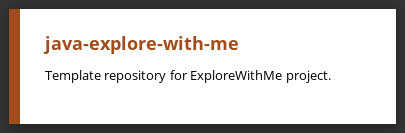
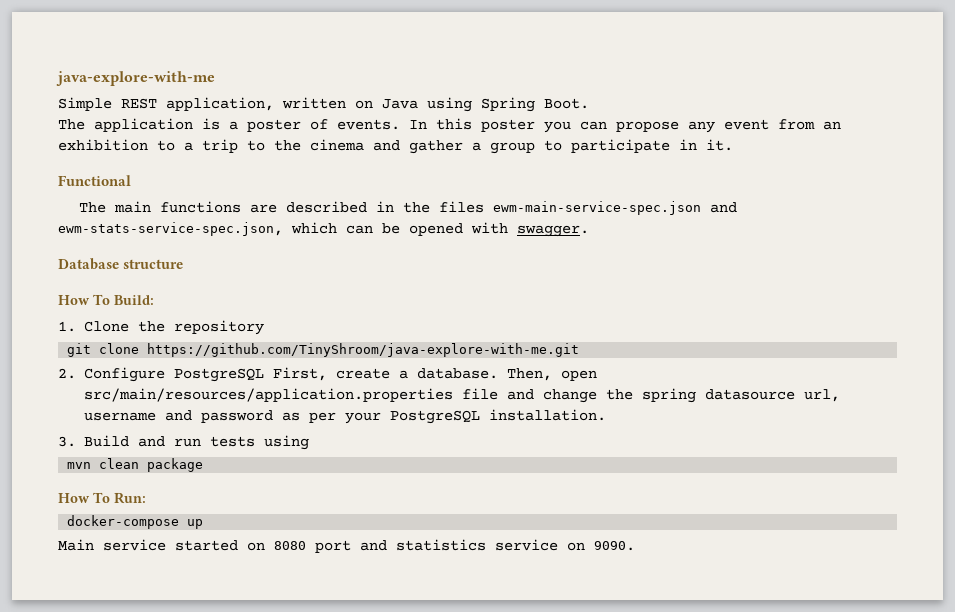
- Template repository for ExploreWithMe project.
+ Simple REST application, written on Java using Spring Boot.
+ The application is a poster of events. In this poster you can propose any event from an exhibition to a trip to the cinema and gather a group to participate in it.
+ Functional
+ The main functions are described in the files ewm-main-service-spec.json and ewm-stats-service-spec.json, which can be opened with swagger.
+ Database structure
+ How To Build:
+ 1. Clone the repository
+ git clone https://github.com/TinyShroom/java-explore-with-me.git
+ 2. Configure PostgreSQL First, create a database. Then, open src/main/resources/application.properties file and change the spring datasource url, username and password as per your PostgreSQL installation.
+ 3. Build and run tests using
+ mvn clean package
+ How To Run:
+ docker-compose up
+ Main service started on 8080 port and statistics service on 9090.

